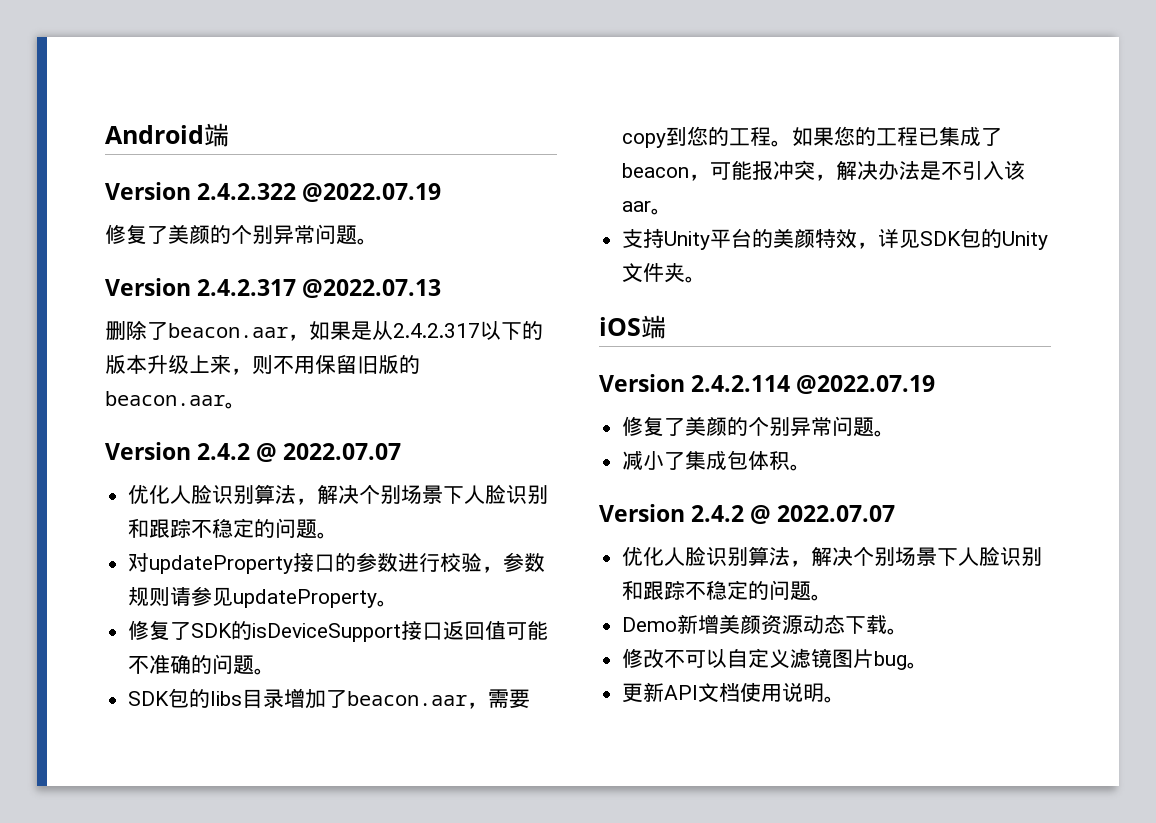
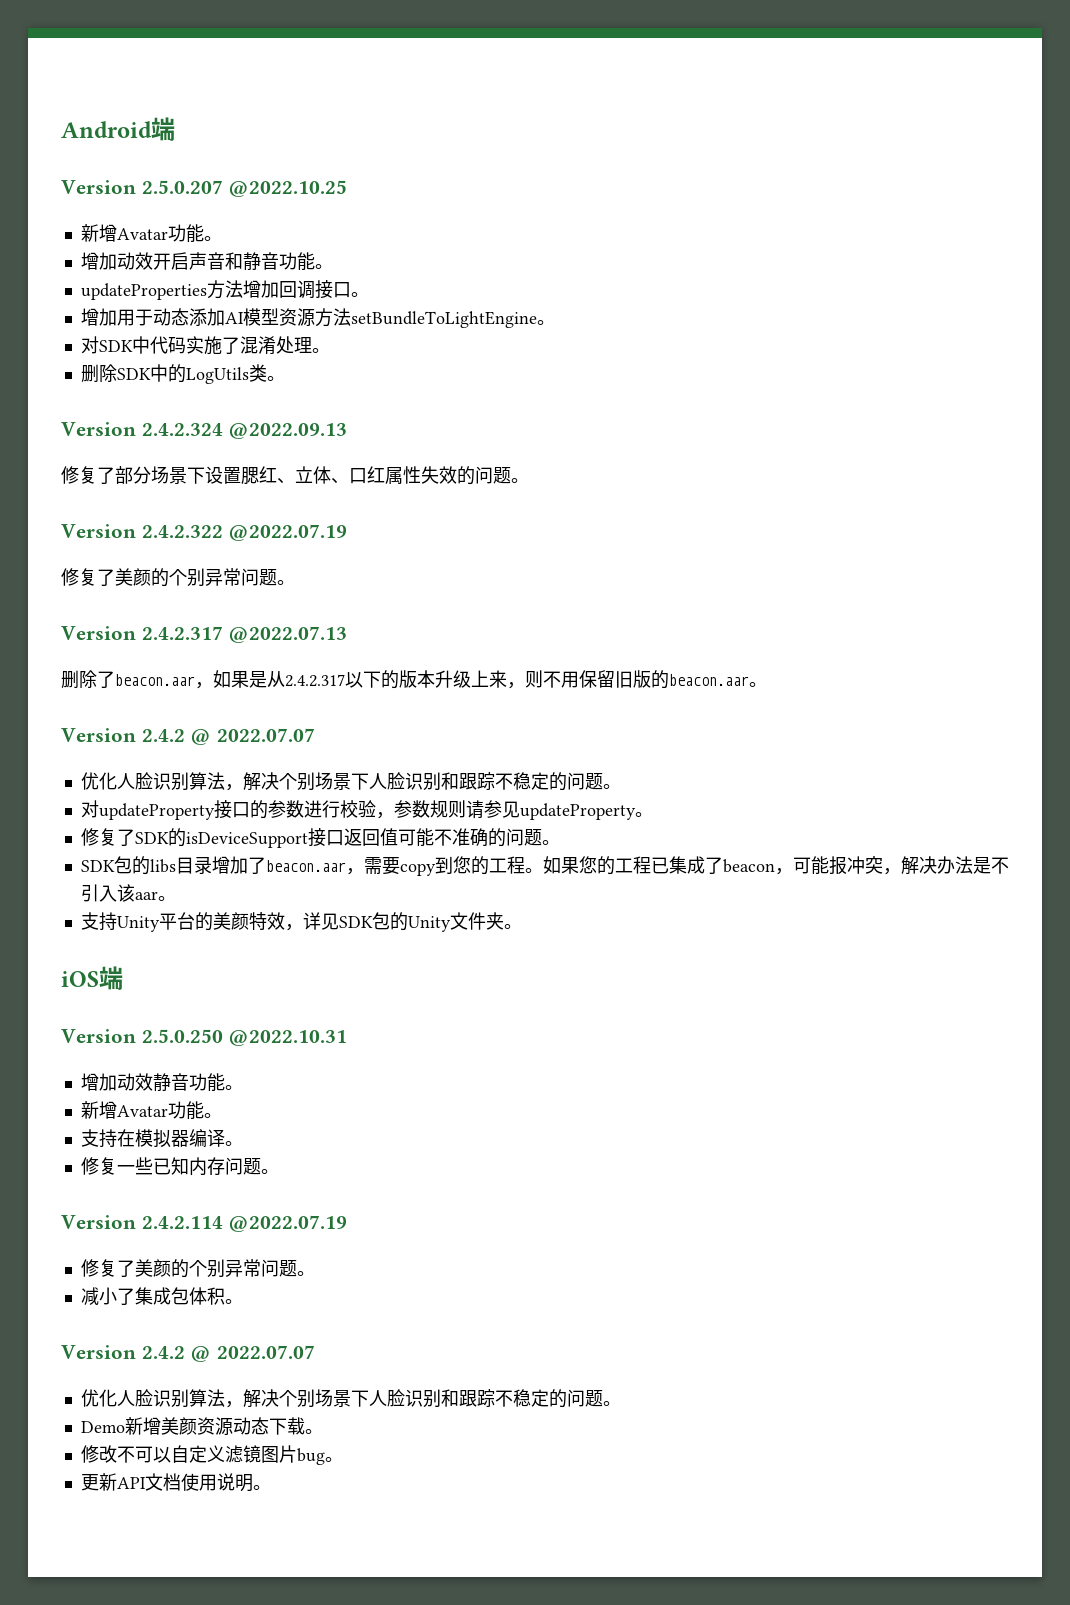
+ Version 2.5.0.207 @2022.10.25
+ 新增Avatar功能。
+ 增加动效开启声音和静音功能。
+ updateProperties方法增加回调接口。
+ 增加用于动态添加AI模型资源方法setBundleToLightEngine。
+ 对SDK中代码实施了混淆处理。
+ 删除SDK中的LogUtils类。
+ Version 2.4.2.324 @2022.09.13
+ 修复了部分场景下设置腮红、立体、口红属性失效的问题。
+ Version 2.5.0.250 @2022.10.31
+ 增加动效静音功能。
+ 新增Avatar功能。
+ 支持在模拟器编译。
+ 修复一些已知内存问题。

